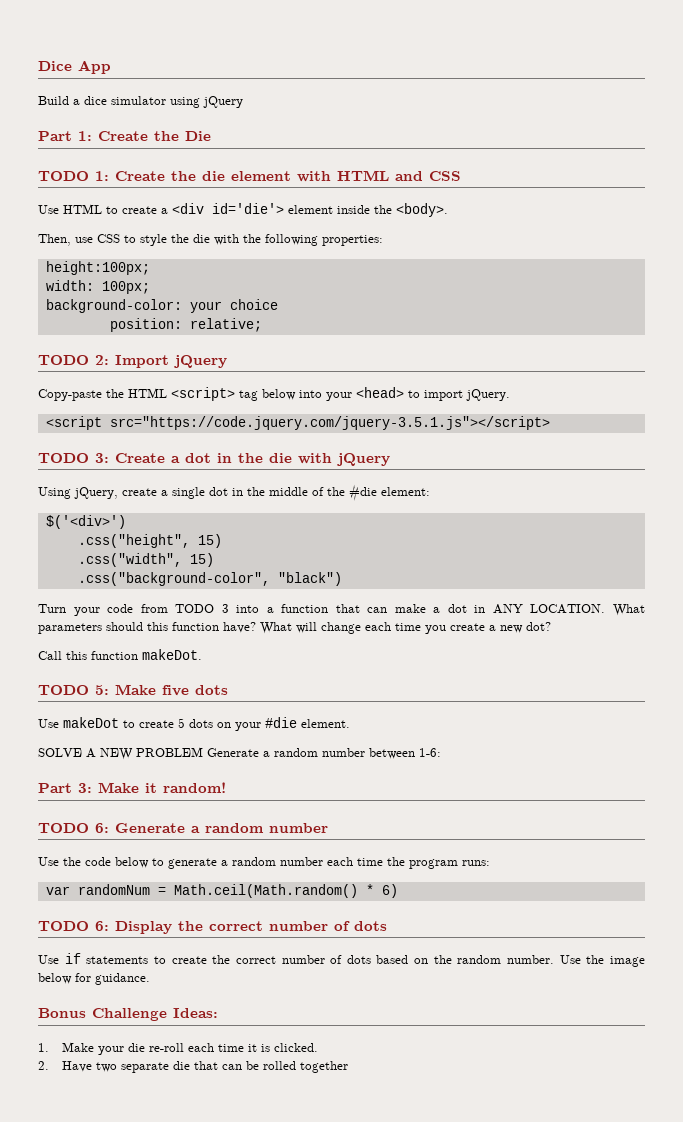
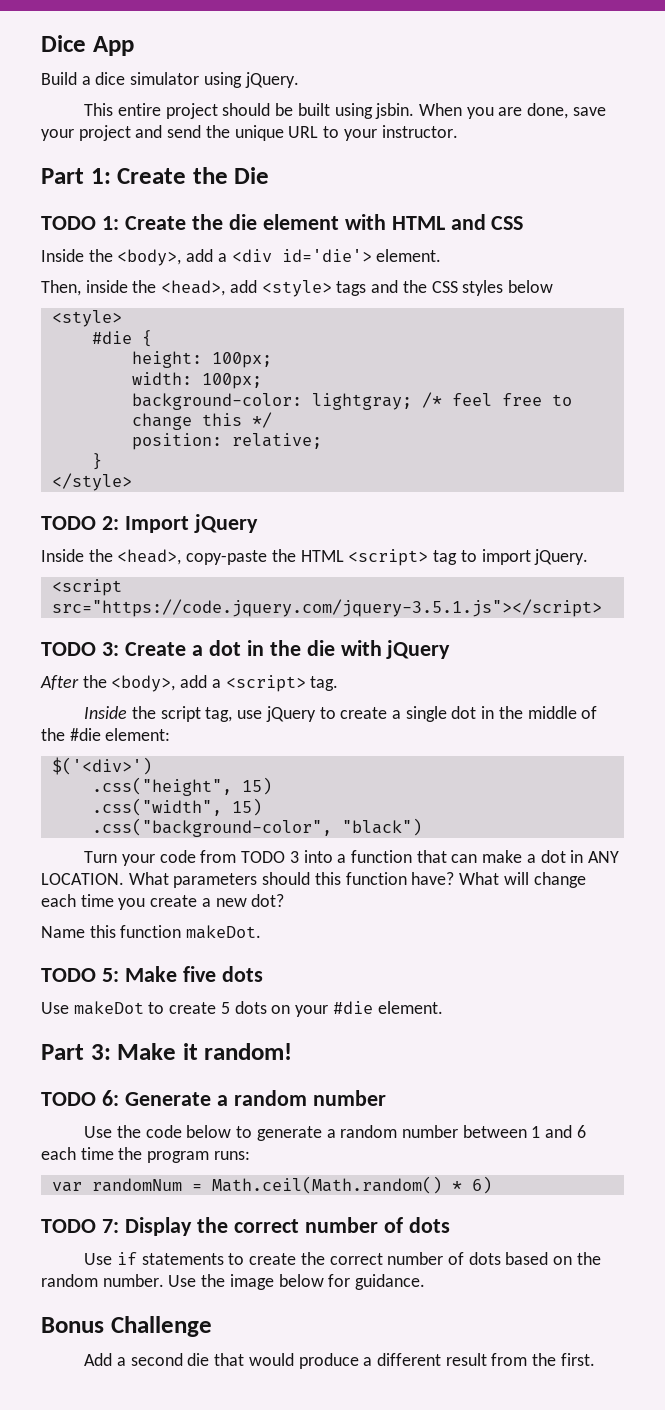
- Build a dice simulator using jQuery
+ Build a dice simulator using jQuery.
+ This entire project should be built using jsbin. When you are done, save your project and send the unique URL to your instructor.
- Use HTML to create a <div id='die'> element inside the <body>.
- Then, use CSS to style the die with the following properties:
- height:100px;
+ Inside the <body>, add a <div id='die'> element.
+ Then, inside the <head>, add <style> tags and the CSS styles below
+ <style>
+ #die {
+ height: 100px;
  width: 100px;
- background-color: your choice
+ background-color: lightgray; /* feel free to change this */
+ }
+ </style>
- Copy-paste the HTML <script> tag below into your <head> to import jQuery.
+ Inside the <head>, copy-paste the HTML <script> tag to import jQuery.
- Using jQuery, create a single dot in the middle of the #die element:
+ After the <body>, add a <script> tag.
+ Inside the script tag, use jQuery to create a single dot in the middle of the #die element:
- Call this function makeDot.
+ Name this function makeDot.
- SOLVE A NEW PROBLEM Generate a random number between 1-6:
- Use the code below to generate a random number each time the program runs:
+ Use the code below to generate a random number between 1 and 6 each time the program runs:
- TODO 6: Display the correct number of dots
+ TODO 7: Display the correct number of dots
- Bonus Challenge Ideas:
- 1. Make your die re-roll each time it is clicked.
- 2. Have two separate die that can be rolled together
+ Bonus Challenge
+ Add a second die that would produce a different result from the first.

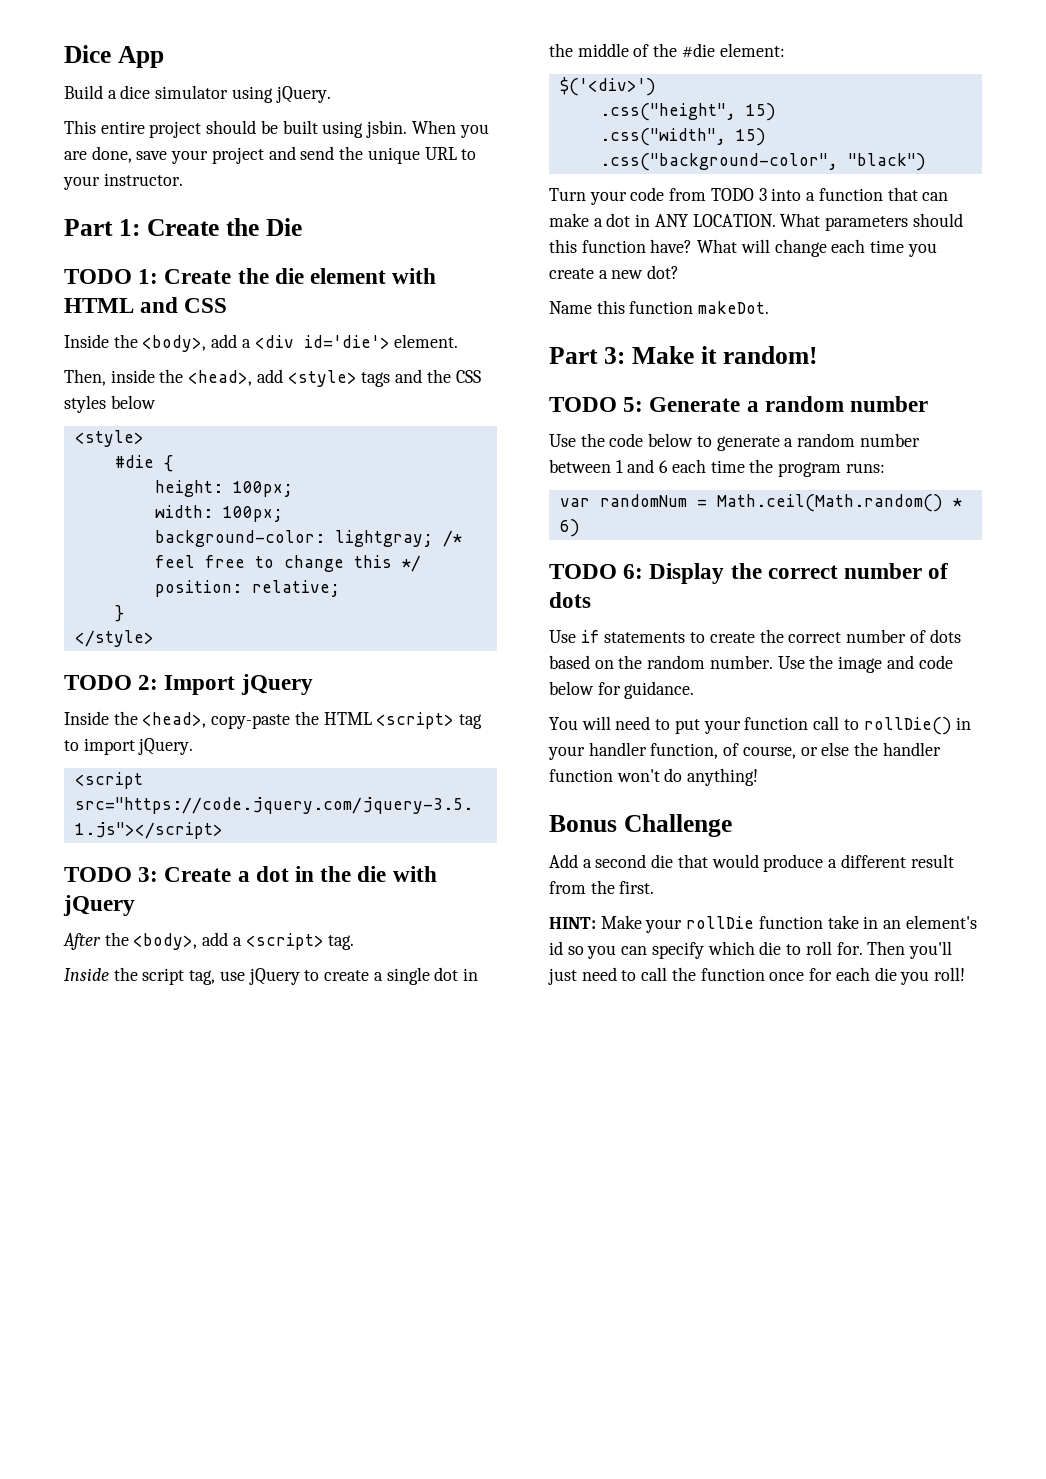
- TODO 5: Make five dots
- Use makeDot to create 5 dots on your #die element.
- TODO 6: Generate a random number
+ TODO 5: Generate a random number
- TODO 7: Display the correct number of dots
+ TODO 6: Display the correct number of dots
- Use the image below for guidance.
+ Use the image and code below for guidance.
+ You will need to put your function call to rollDie() in your handler function, of course, or else the handler function won't do anything!
+ HINT: Make your rollDie function take in an element's id so you can specify which die to roll for. Then you'll just need to call the function once for each die you roll!

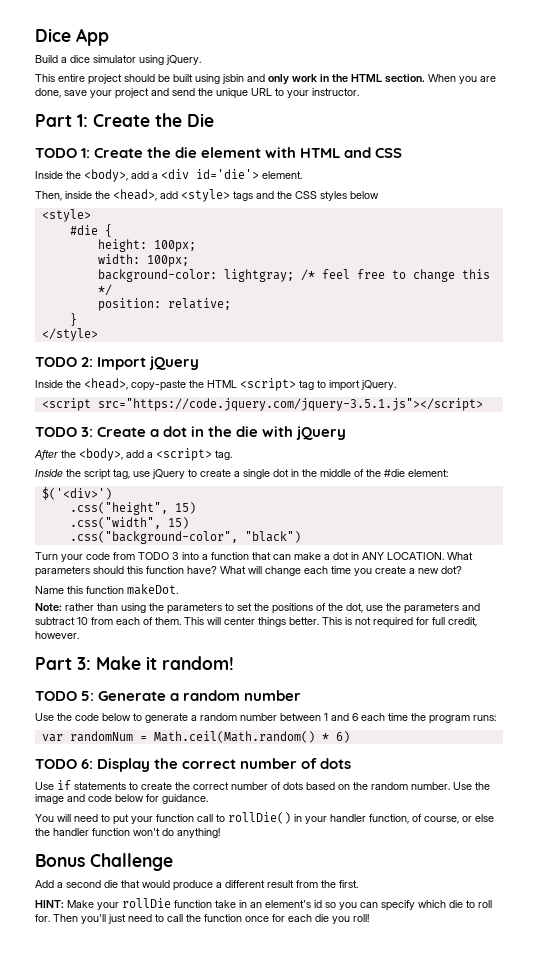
- This entire project should be built using jsbin.
+ This entire project should be built using jsbin and only work in the HTML section.
+ Note: rather than using the parameters to set the positions of the dot, use the parameters and subtract 10 from each of them. This will center things better. This is not required for full credit, however.

